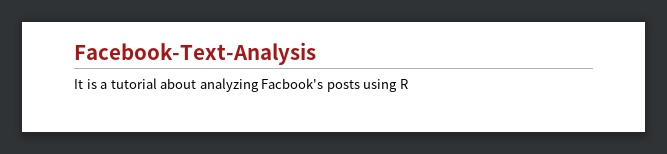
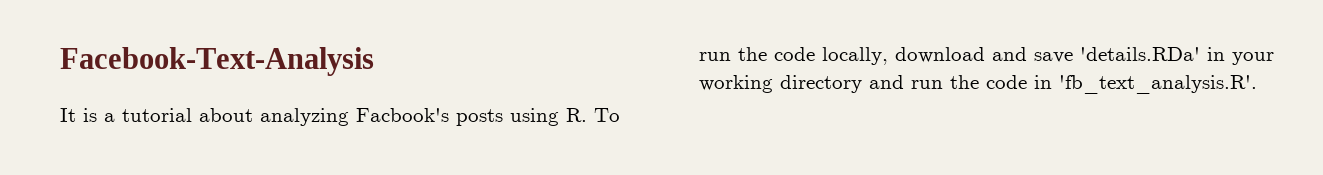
- It is a tutorial about analyzing Facbook's posts using R
+ It is a tutorial about analyzing Facbook's posts using R. To run the code locally, download and save 'details.RDa' in your working directory and run the code in 'fb_text_analysis.R'.

